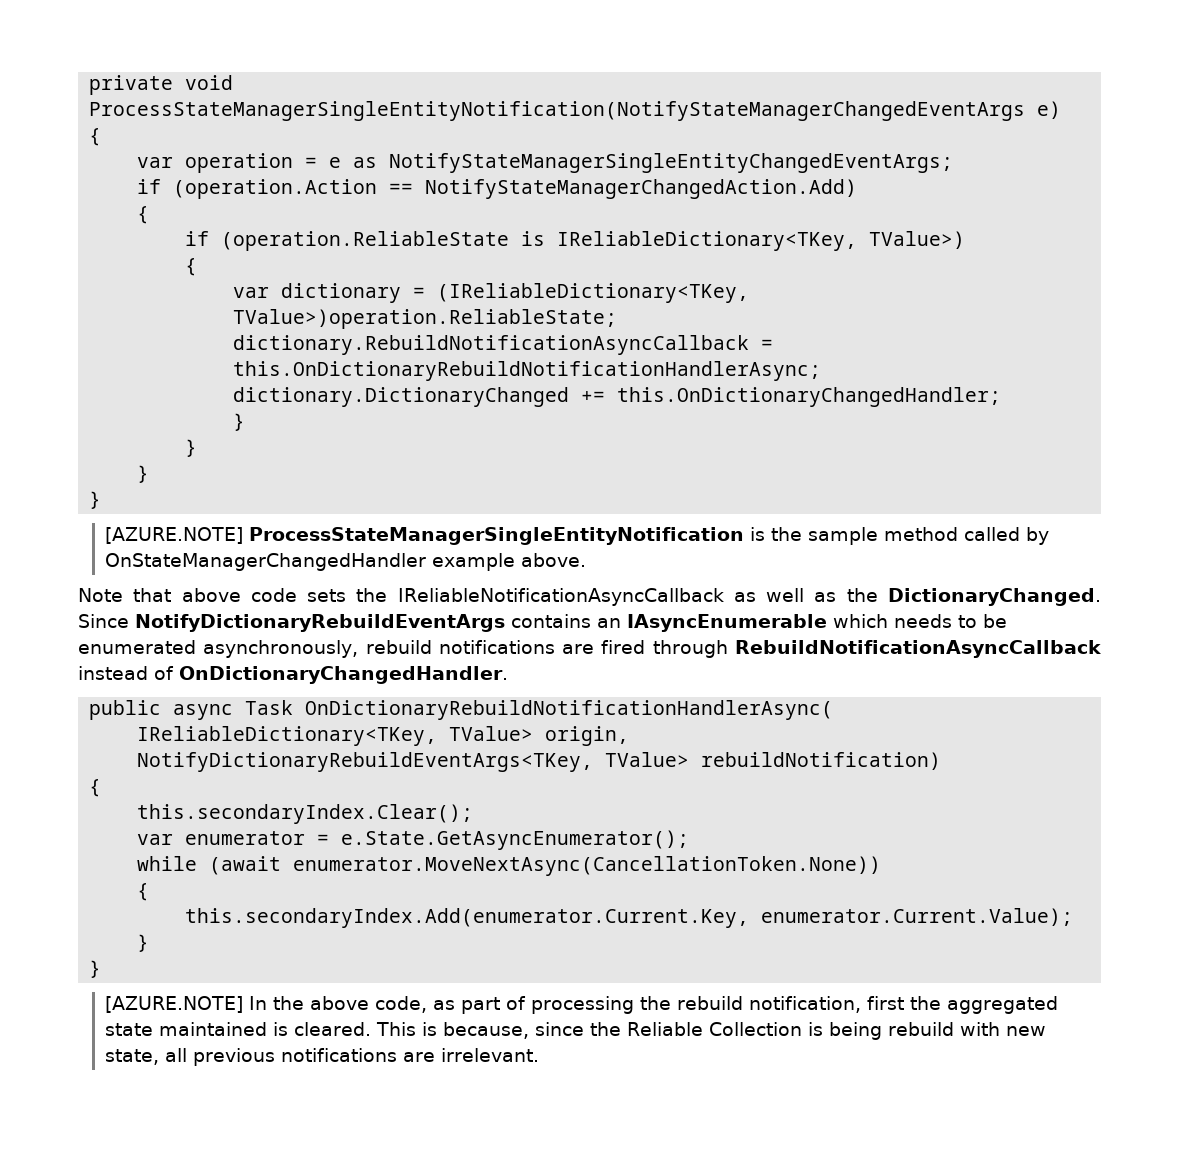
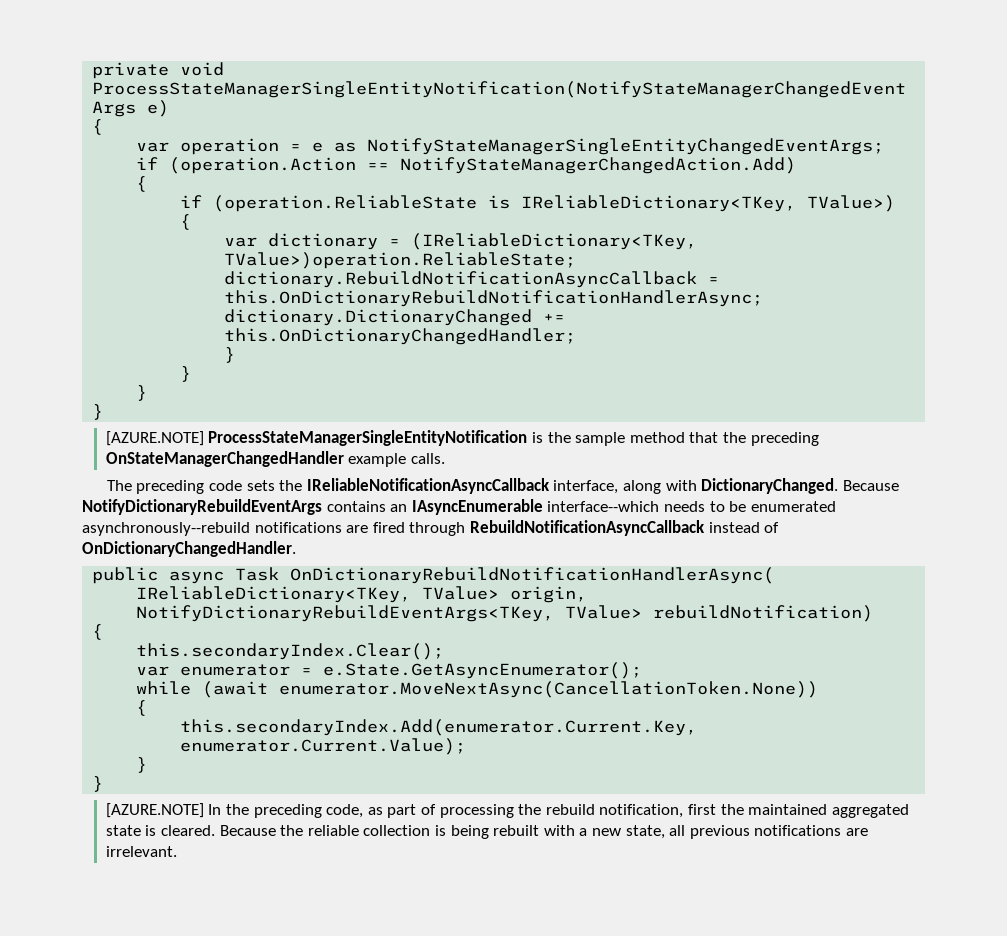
- [AZURE.NOTE] ProcessStateManagerSingleEntityNotification is the sample method called by OnStateManagerChangedHandler example above.
- Note that above code sets the IReliableNotificationAsyncCallback as well as the DictionaryChanged. Since NotifyDictionaryRebuildEventArgs contains an IAsyncEnumerable which needs to be enumerated asynchronously, rebuild notifications are fired through RebuildNotificationAsyncCallback instead of OnDictionaryChangedHandler.
+ [AZURE.NOTE] ProcessStateManagerSingleEntityNotification is the sample method that the preceding OnStateManagerChangedHandler example calls.
+ The preceding code sets the IReliableNotificationAsyncCallback interface, along with DictionaryChanged. Because NotifyDictionaryRebuildEventArgs contains an IAsyncEnumerable interface--which needs to be enumerated asynchronously--rebuild notifications are fired through RebuildNotificationAsyncCallback instead of OnDictionaryChangedHandler.
- [AZURE.NOTE] In the above code, as part of processing the rebuild notification, first the aggregated state maintained is cleared.
+ [AZURE.NOTE] In the preceding code, as part of processing the rebuild notification, first the maintained aggregated state is cleared.
- This is because, since the Reliable Collection is being rebuild with new state, all previous notifications are irrelevant.
+ Because the reliable collection is being rebuilt with a new state, all previous notifications are irrelevant.

